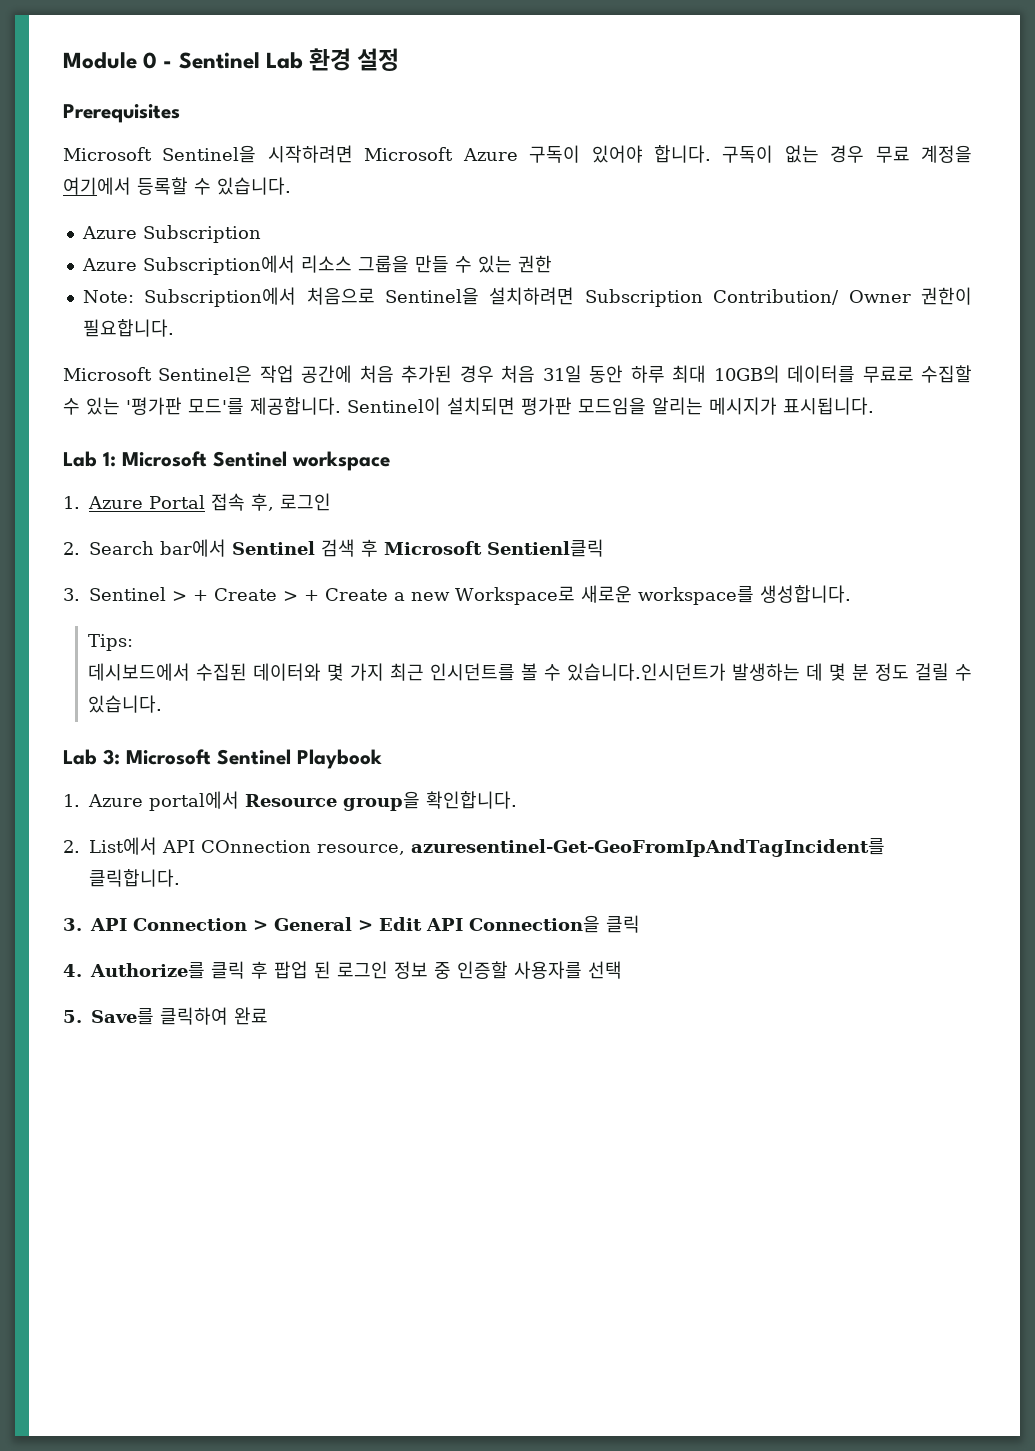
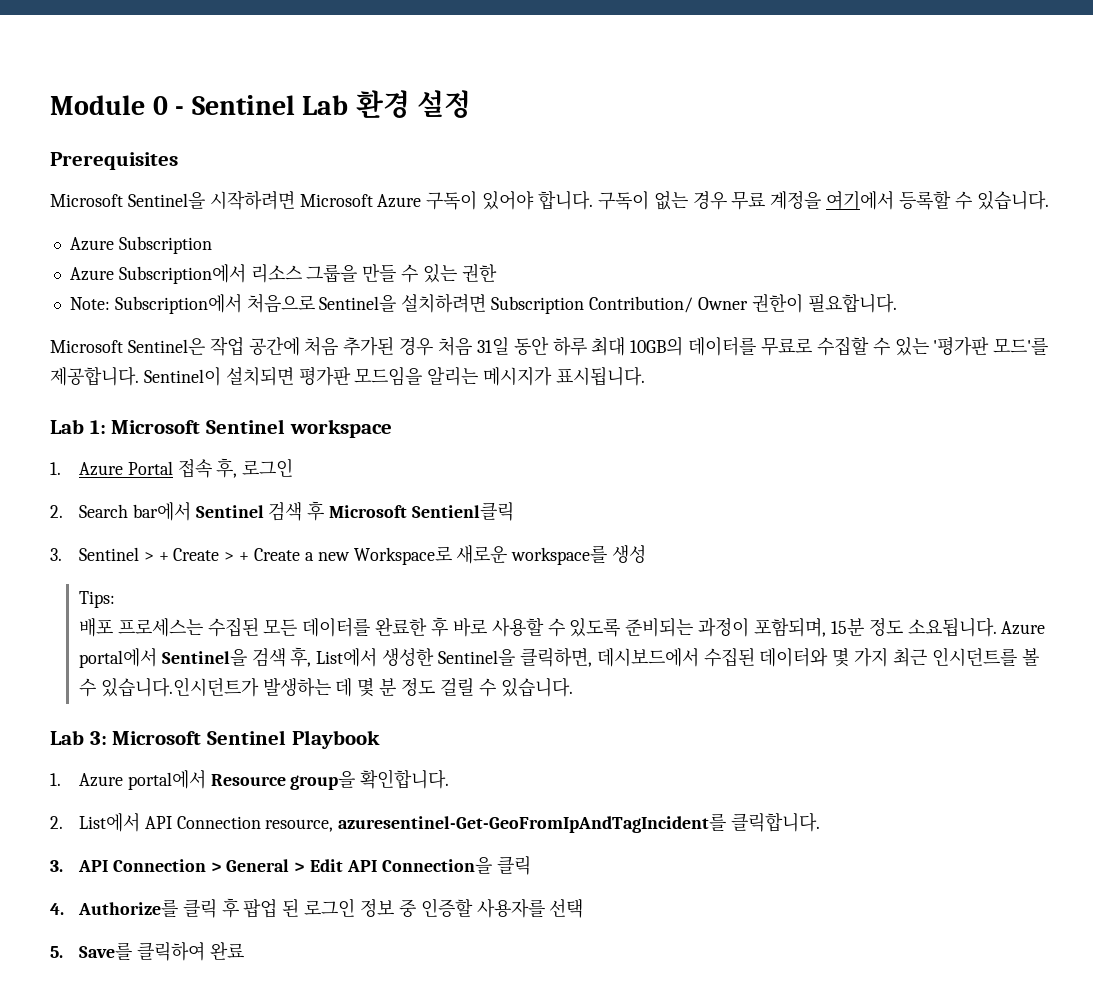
- 3. Sentinel > + Create > + Create a new Workspace로 새로운 workspace를 생성합니다.
+ 3. Sentinel > + Create > + Create a new Workspace로 새로운 workspace를 생성
- 데시보드에서 수집된 데이터와 몇 가지 최근 인시던트를 볼 수 있습니다.인시던트가 발생하는 데 몇 분 정도 걸릴 수 있습니다.
+ 배포 프로세스는 수집된 모든 데이터를 완료한 후 바로 사용할 수 있도록 준비되는 과정이 포함되며, 15분 정도 소요됩니다. Azure portal에서 Sentinel을 검색 후, List에서 생성한 Sentinel을 클릭하면, 데시보드에서 수집된 데이터와 몇 가지 최근 인시던트를 볼 수 있습니다.인시던트가 발생하는 데 몇 분 정도 걸릴 수 있습니다.
- 2. List에서 API COnnection resource, azuresentinel-Get-GeoFromIpAndTagIncident를 클릭합니다.
+ 2. List에서 API Connection resource, azuresentinel-Get-GeoFromIpAndTagIncident를 클릭합니다.

